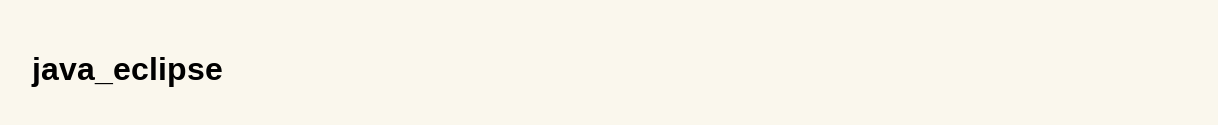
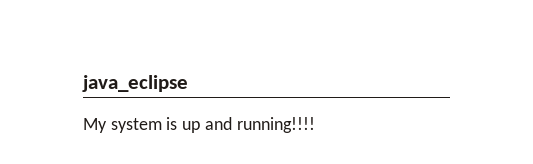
+ My system is up and running!!!!

